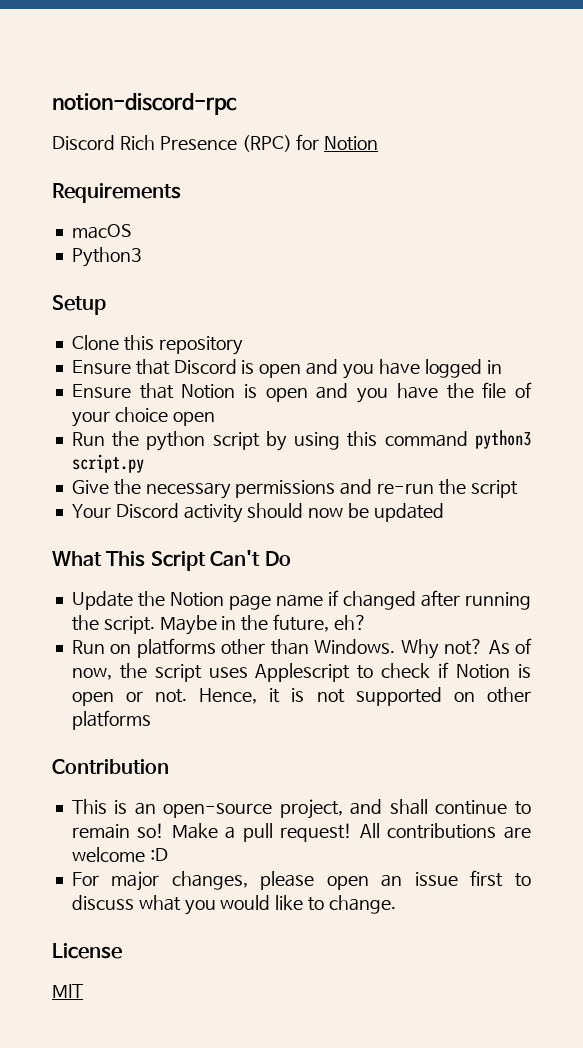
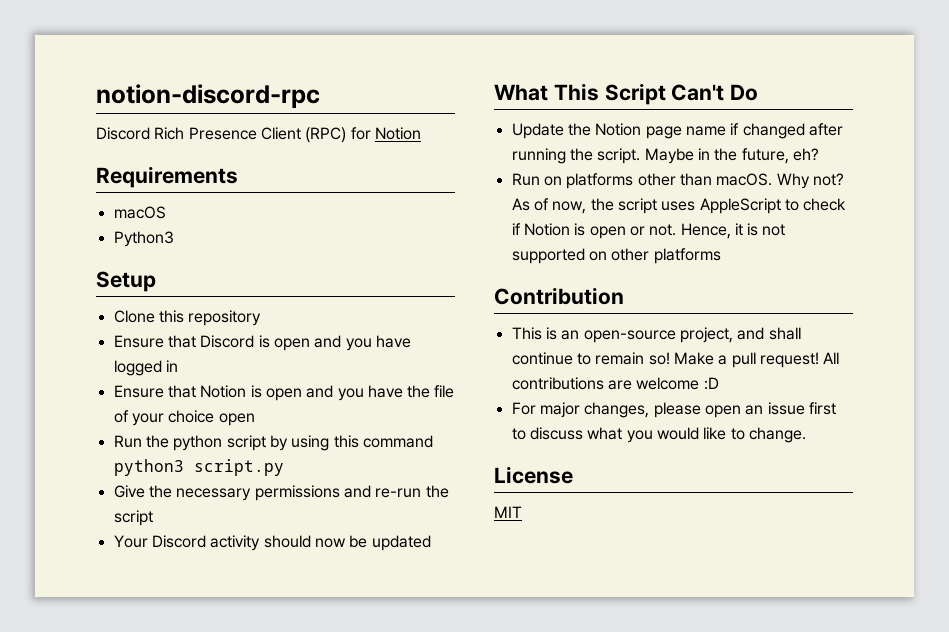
- Discord Rich Presence (RPC) for Notion
+ Discord Rich Presence Client (RPC) for Notion
- Run on platforms other than Windows.
+ Run on platforms other than macOS.
- As of now, the script uses Applescript to check if Notion is open or not.
+ As of now, the script uses AppleScript to check if Notion is open or not.

